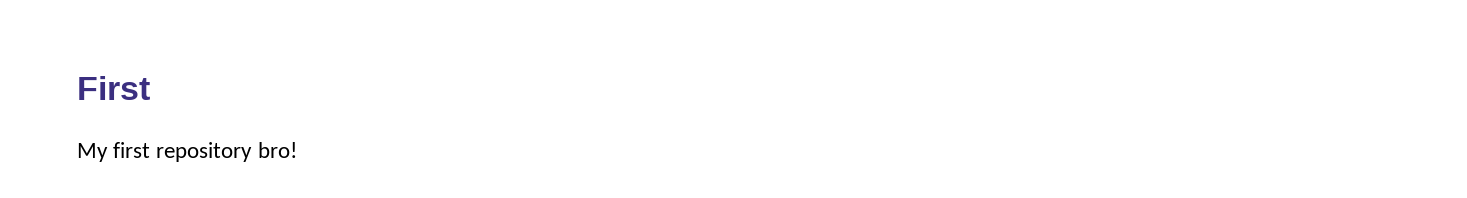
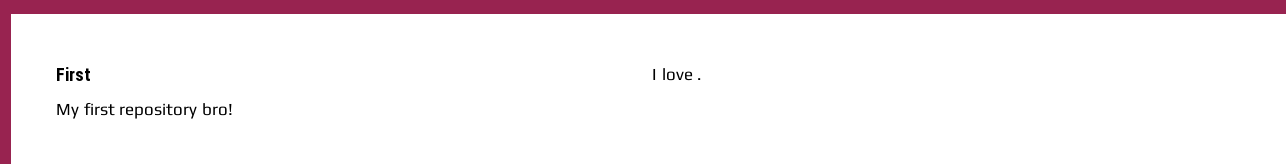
+ I love .

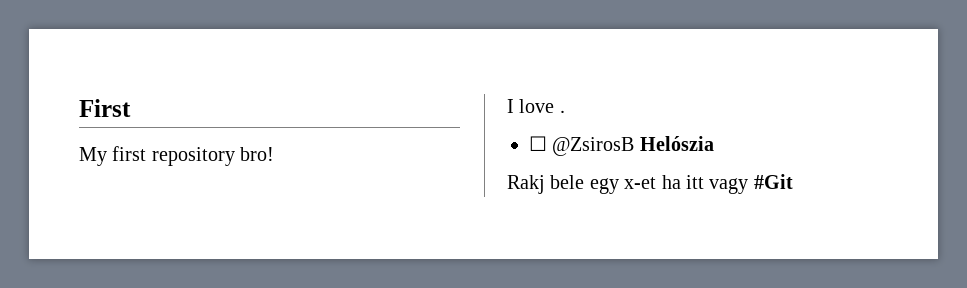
+ ☐ @ZsirosB Helószia
+ Rakj bele egy x-et ha itt vagy #Git

